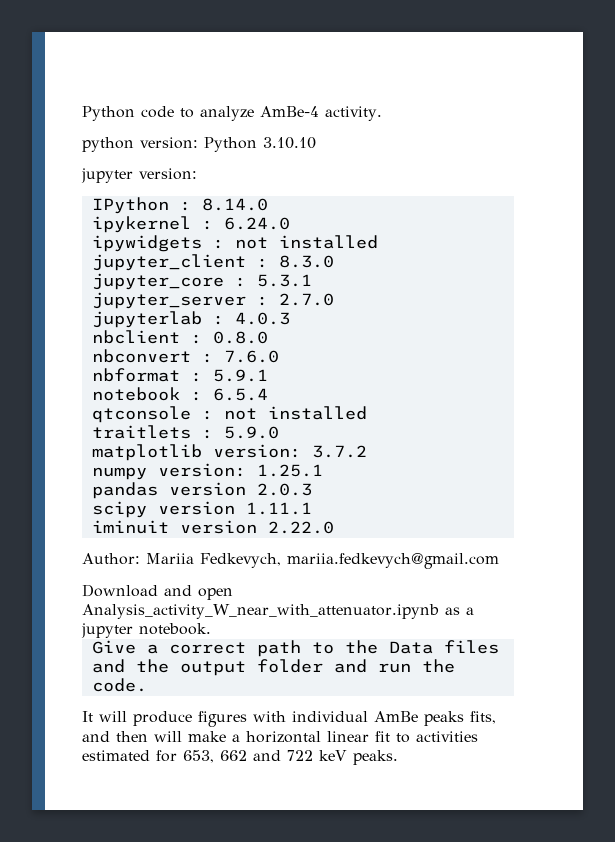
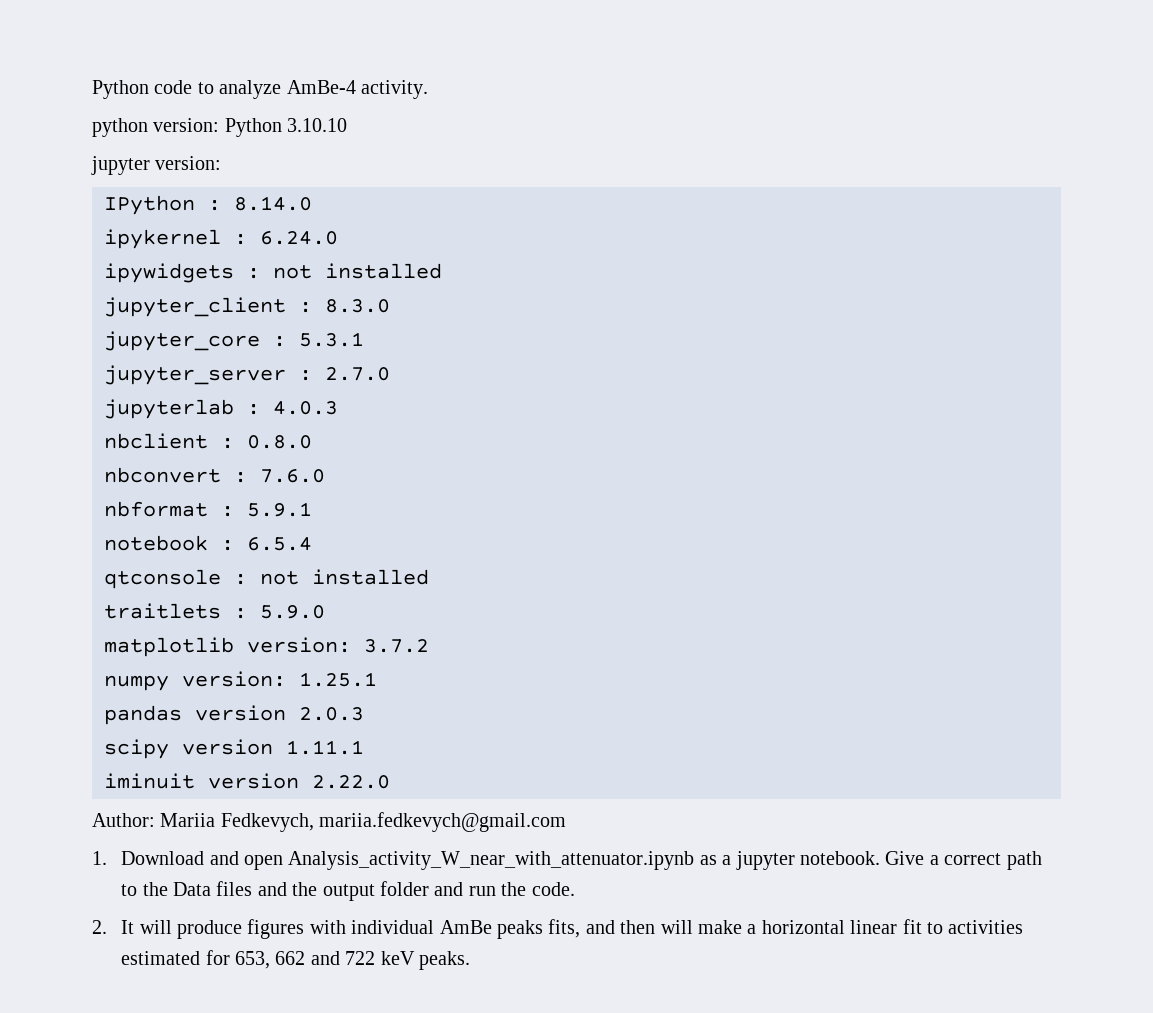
- Download and open Analysis_activity_W_near_with_attenuator.ipynb as a jupyter notebook.
- Give a correct path to the Data files and the output folder and run the code.
+ 1. Download and open Analysis_activity_W_near_with_attenuator.ipynb as a jupyter notebook. Give a correct path to the Data files and the output folder and run the code.
- It will produce figures with individual AmBe peaks fits, and then will make a horizontal linear fit to activities estimated for 653, 662 and 722 keV peaks.
+ 2. It will produce figures with individual AmBe peaks fits, and then will make a horizontal linear fit to activities estimated for 653, 662 and 722 keV peaks.

